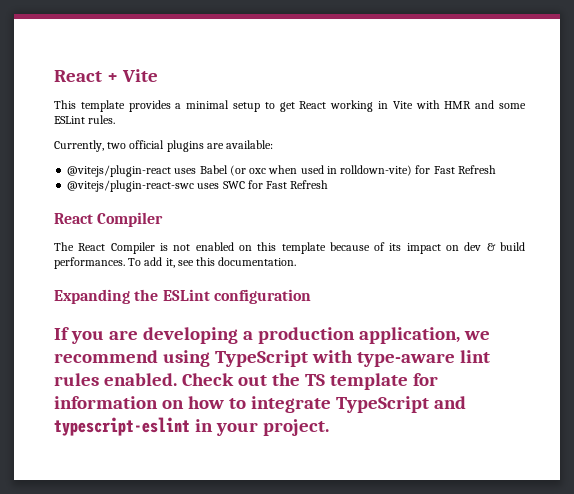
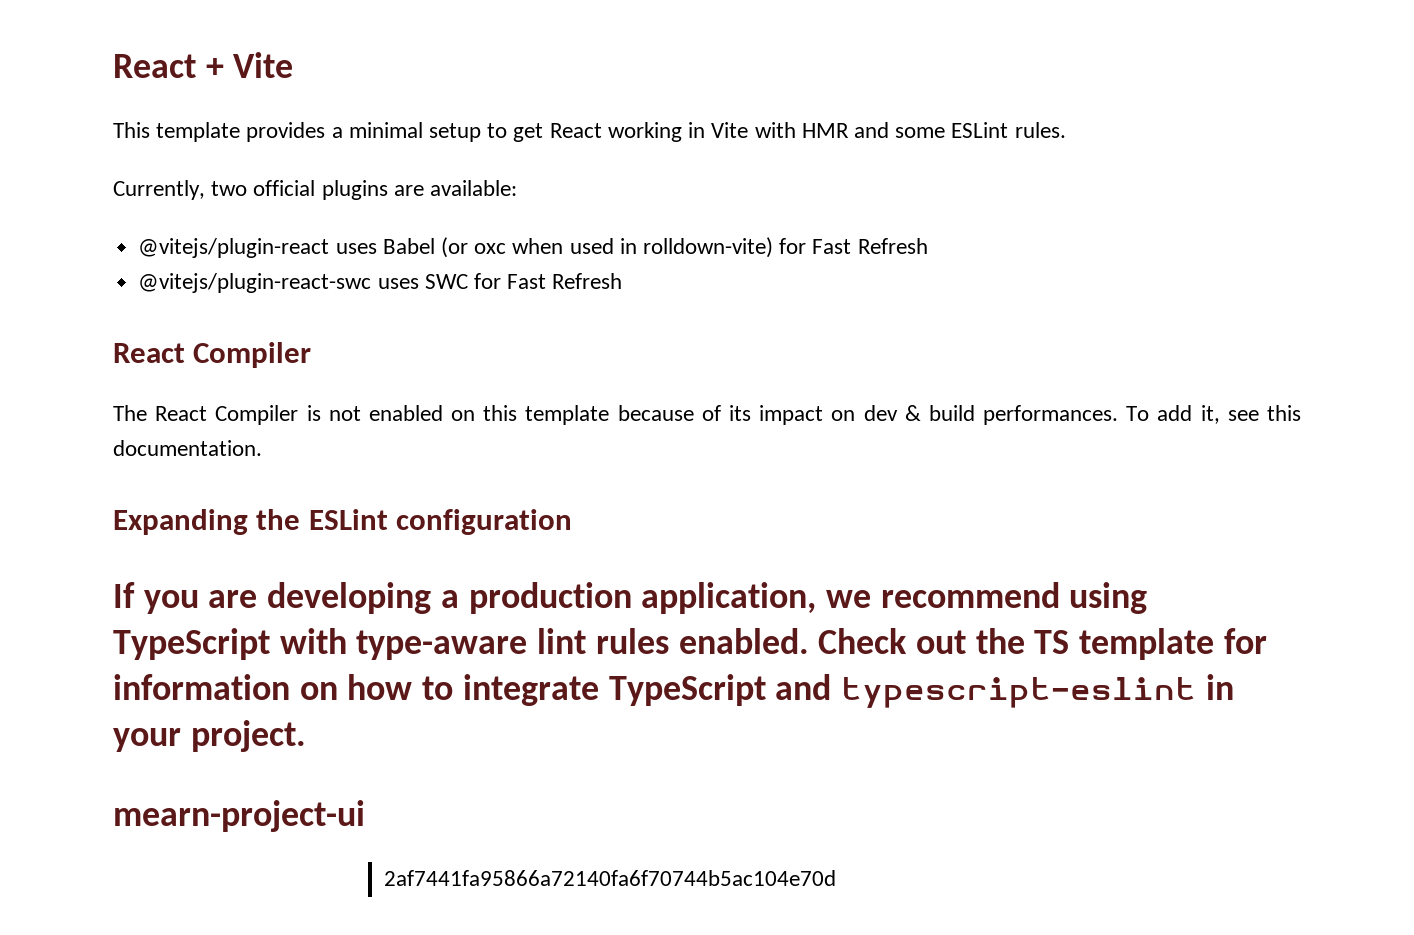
+ mearn-project-ui
+ 2af7441fa95866a72140fa6f70744b5ac104e70d

